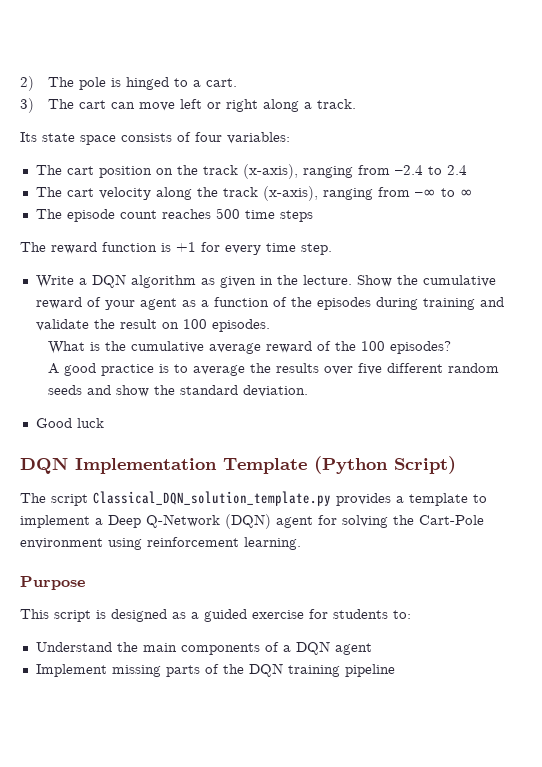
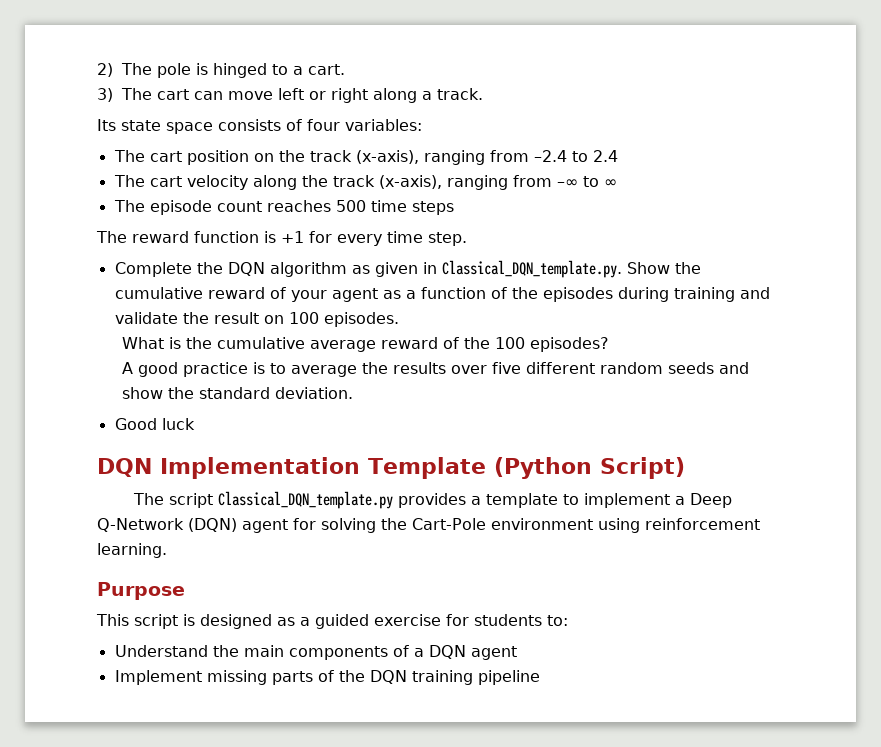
- Write a DQN algorithm as given in the lecture. Show the cumulative reward of your agent as a function of the episodes during training and validate the result on 100 episodes.
+ Complete the DQN algorithm as given in Classical_DQN_template.py. Show the cumulative reward of your agent as a function of the episodes during training and validate the result on 100 episodes.
- The script Classical_DQN_solution_template.py provides a template to implement a Deep Q-Network (DQN) agent for solving the Cart-Pole environment using reinforcement learning.
+ The script Classical_DQN_template.py provides a template to implement a Deep Q-Network (DQN) agent for solving the Cart-Pole environment using reinforcement learning.

